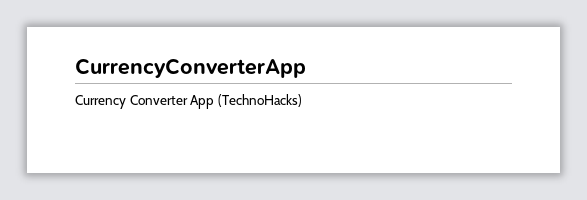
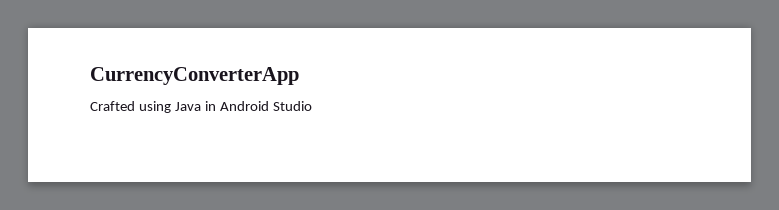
- Currency Converter App (TechnoHacks)
+ Crafted using Java in Android Studio

